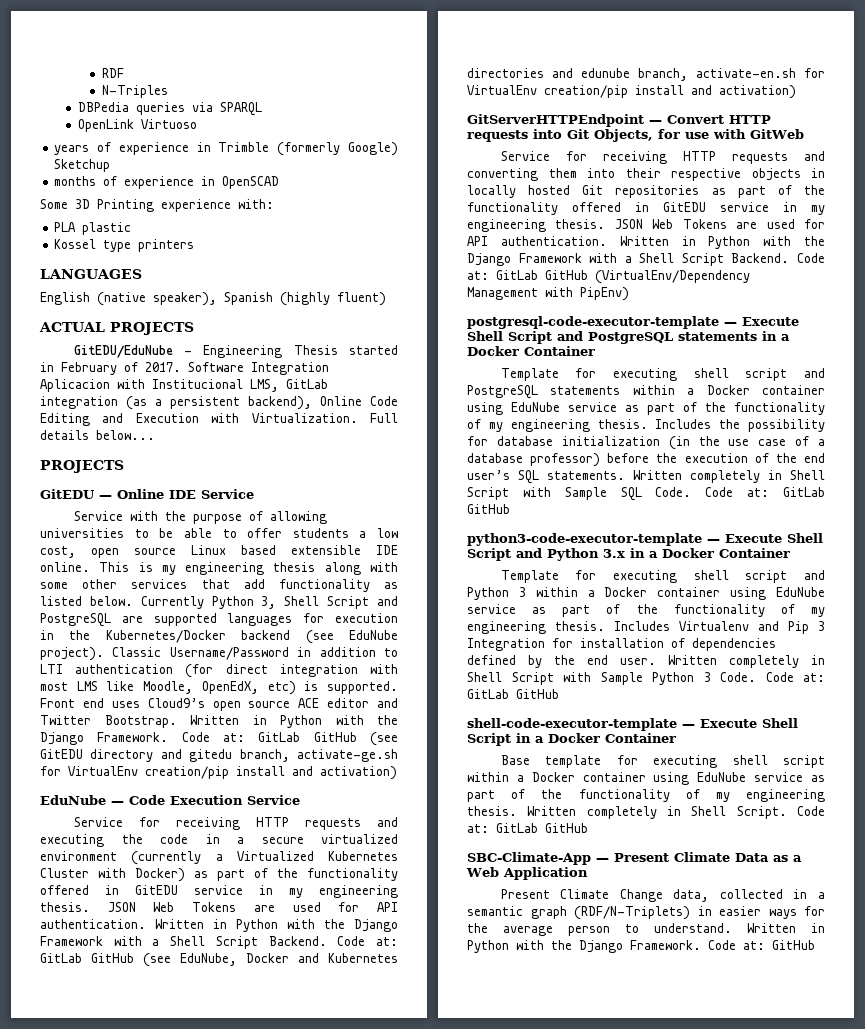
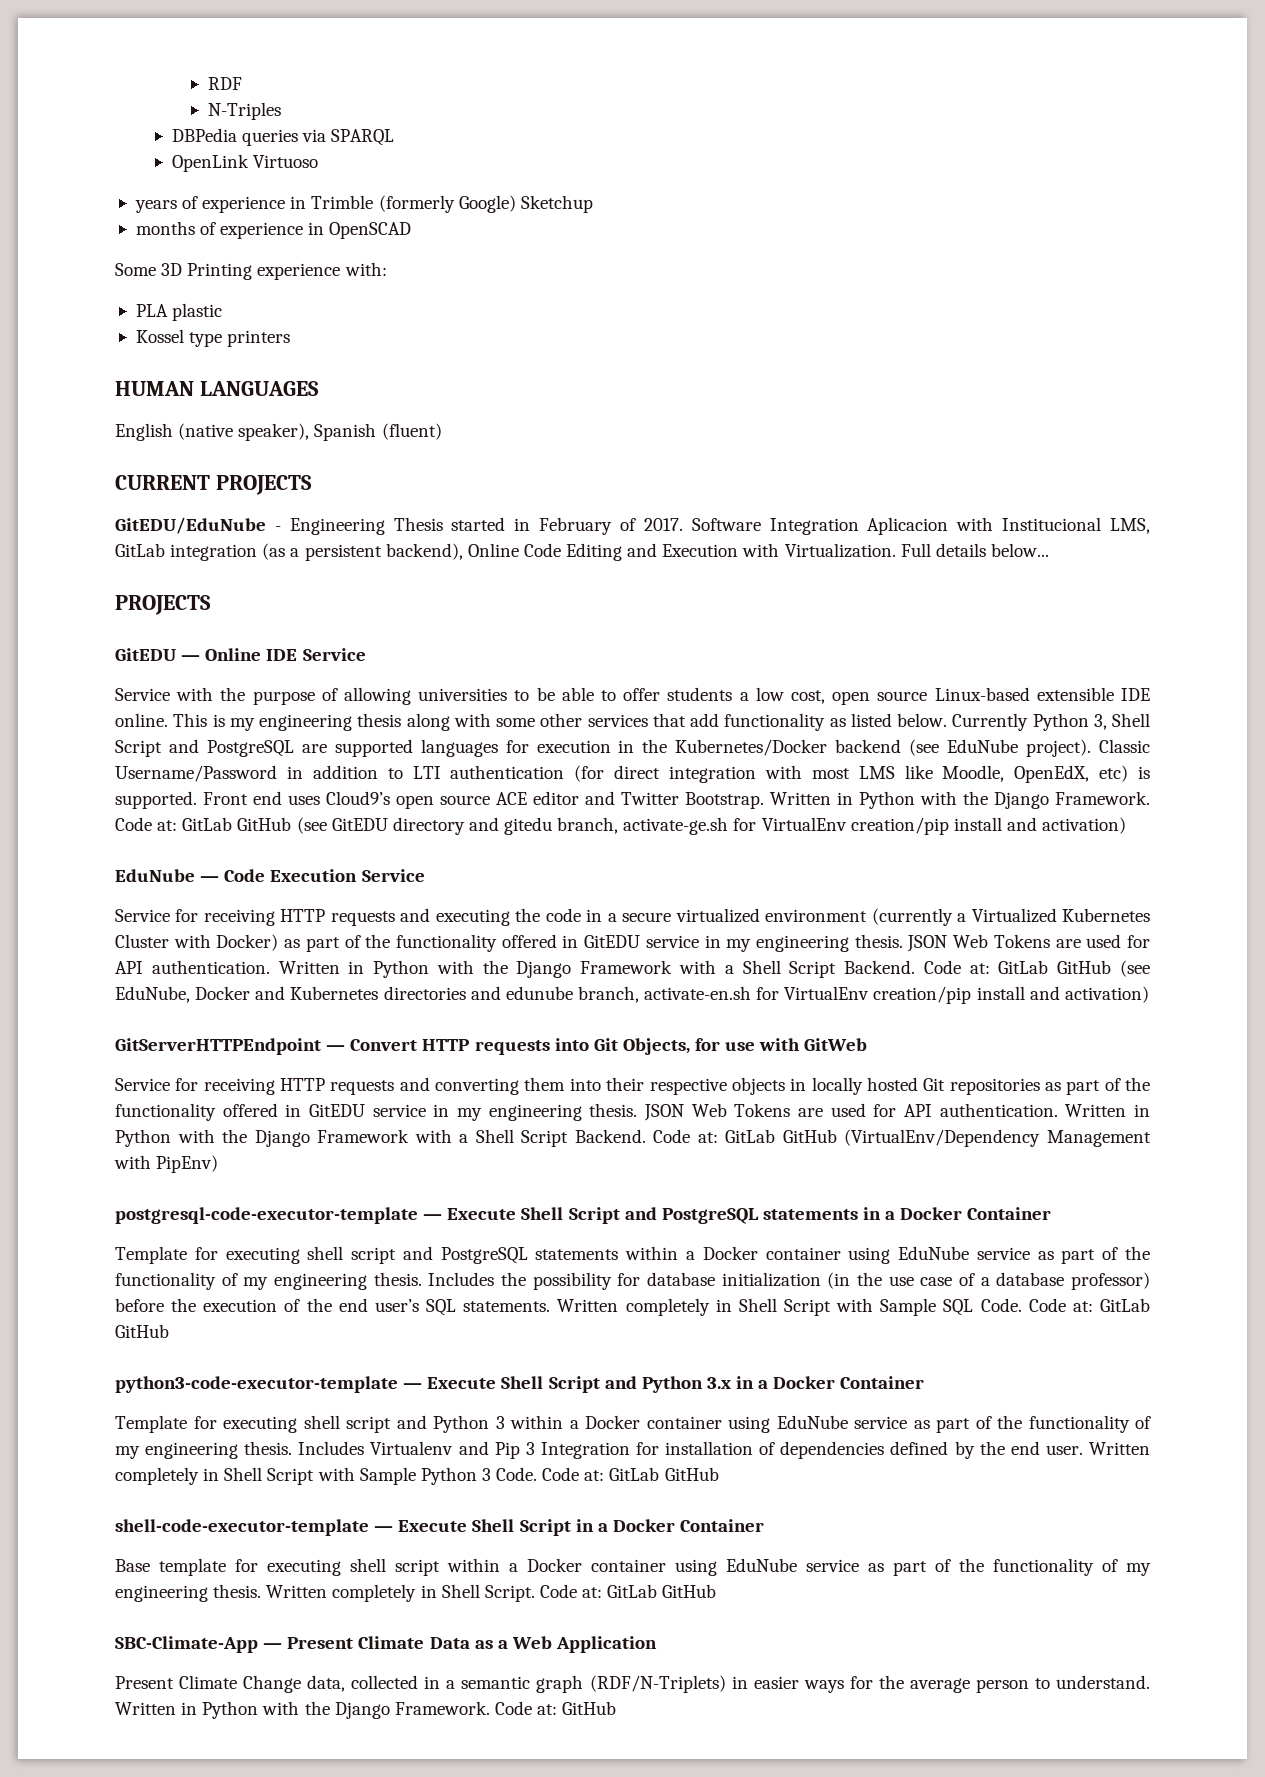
- LANGUAGES
+ HUMAN LANGUAGES
- English (native speaker), Spanish (highly fluent)
- ACTUAL PROJECTS
+ English (native speaker), Spanish (fluent)
+ CURRENT PROJECTS
- Service with the purpose of allowing universities to be able to offer students a low cost, open source Linux based extensible IDE online.
+ Service with the purpose of allowing universities to be able to offer students a low cost, open source Linux-based extensible IDE online.

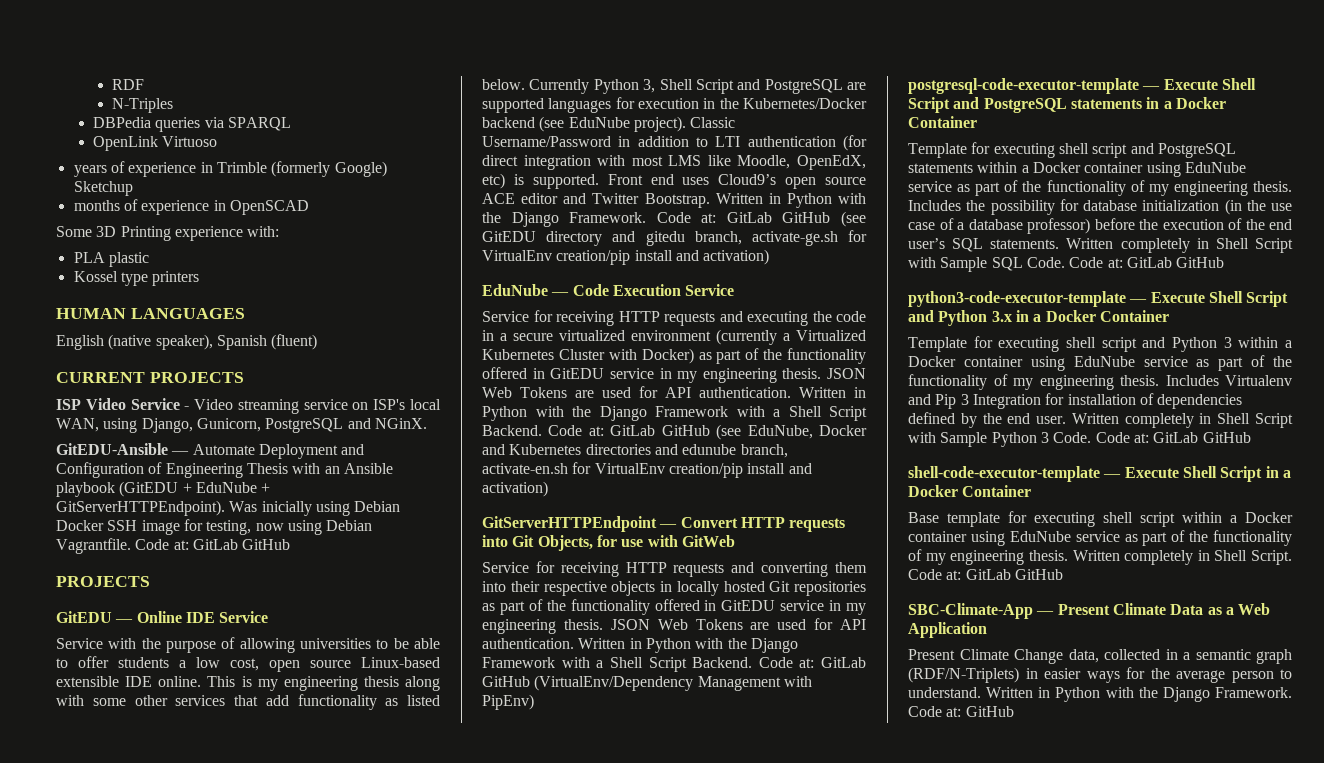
- GitEDU/EduNube - Engineering Thesis started in February of 2017. Software Integration Aplicacion with Institucional LMS, GitLab integration (as a persistent backend), Online Code Editing and Execution with Virtualization. Full details below...
+ ISP Video Service - Video streaming service on ISP's local WAN, using Django, Gunicorn, PostgreSQL and NGinX.
+ GitEDU-Ansible — Automate Deployment and Configuration of Engineering Thesis with an Ansible playbook (GitEDU + EduNube + GitServerHTTPEndpoint). Was inicially using Debian Docker SSH image for testing, now using Debian Vagrantfile. Code at: GitLab GitHub

